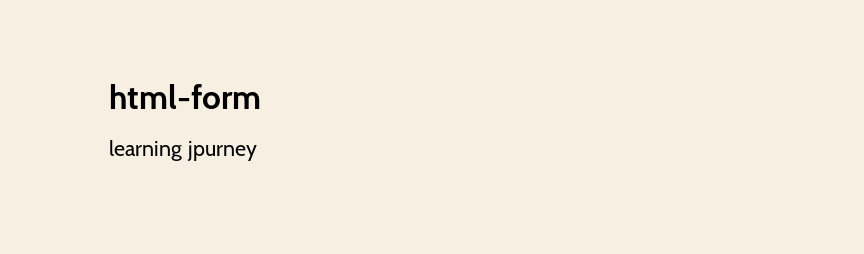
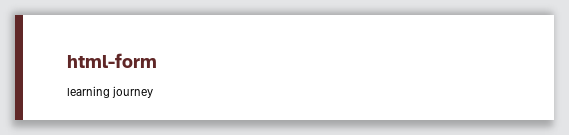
- learning jpurney
+ learning journey

